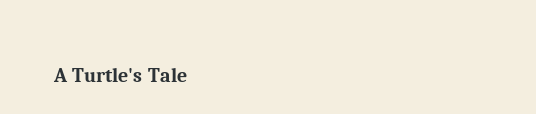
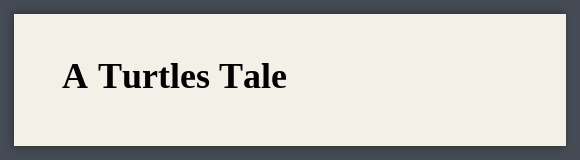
- A Turtle's Tale
+ A Turtles Tale

